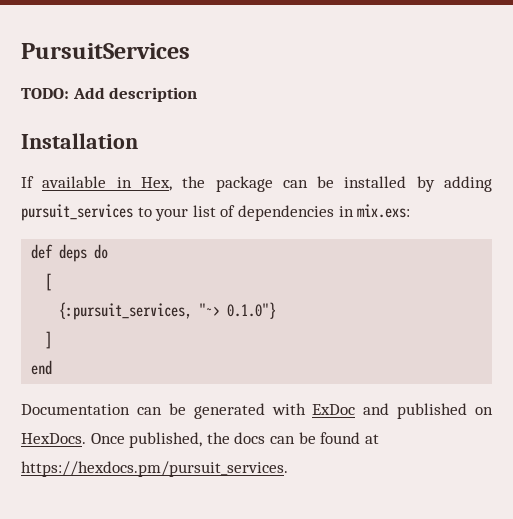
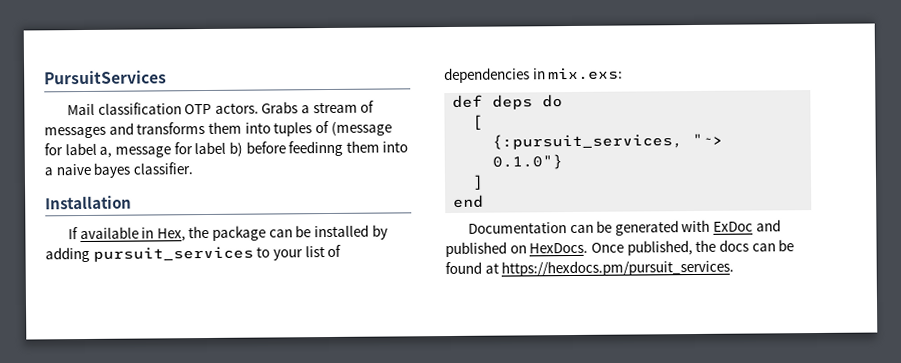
- TODO: Add description
+ Mail classification OTP actors. Grabs a stream of messages and transforms them into tuples of (message for label a, message for label b) before feedinng them into a naive bayes classifier.

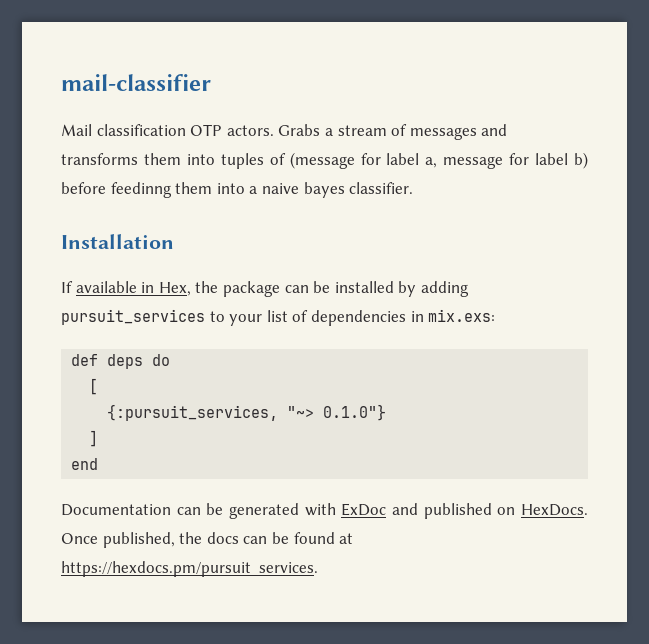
- PursuitServices
+ mail-classifier

